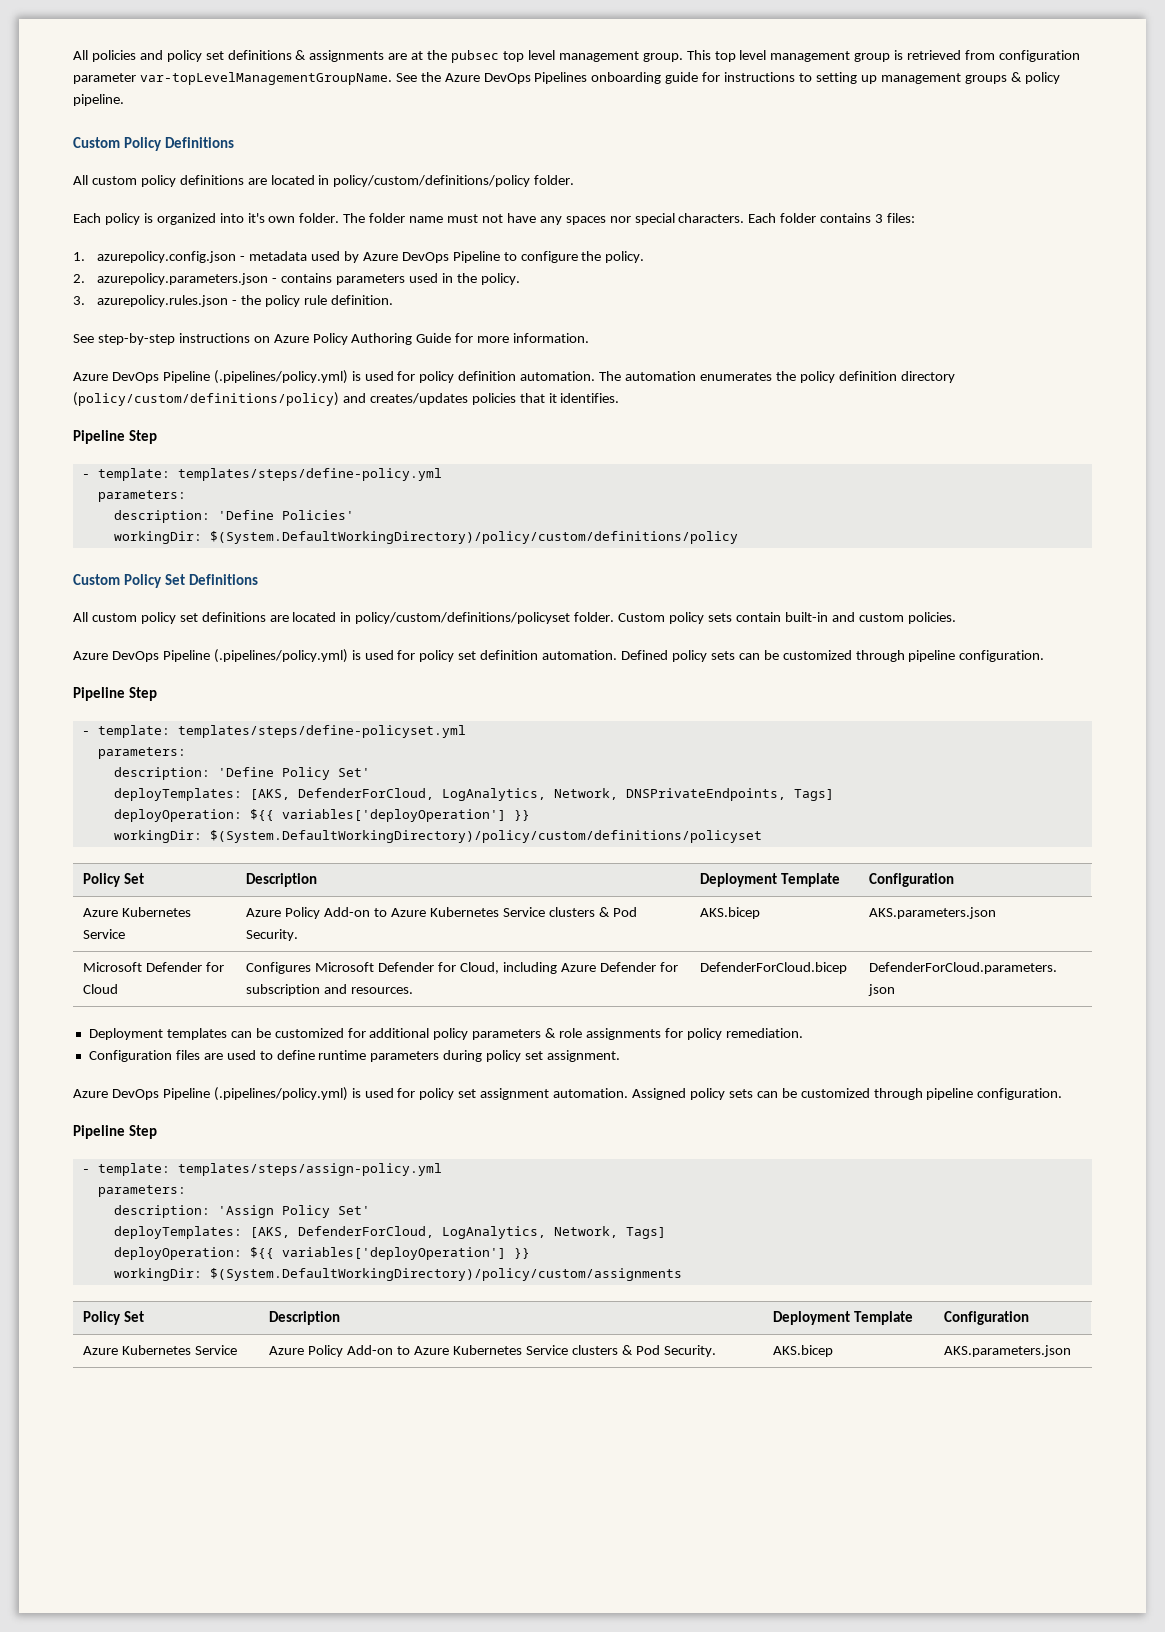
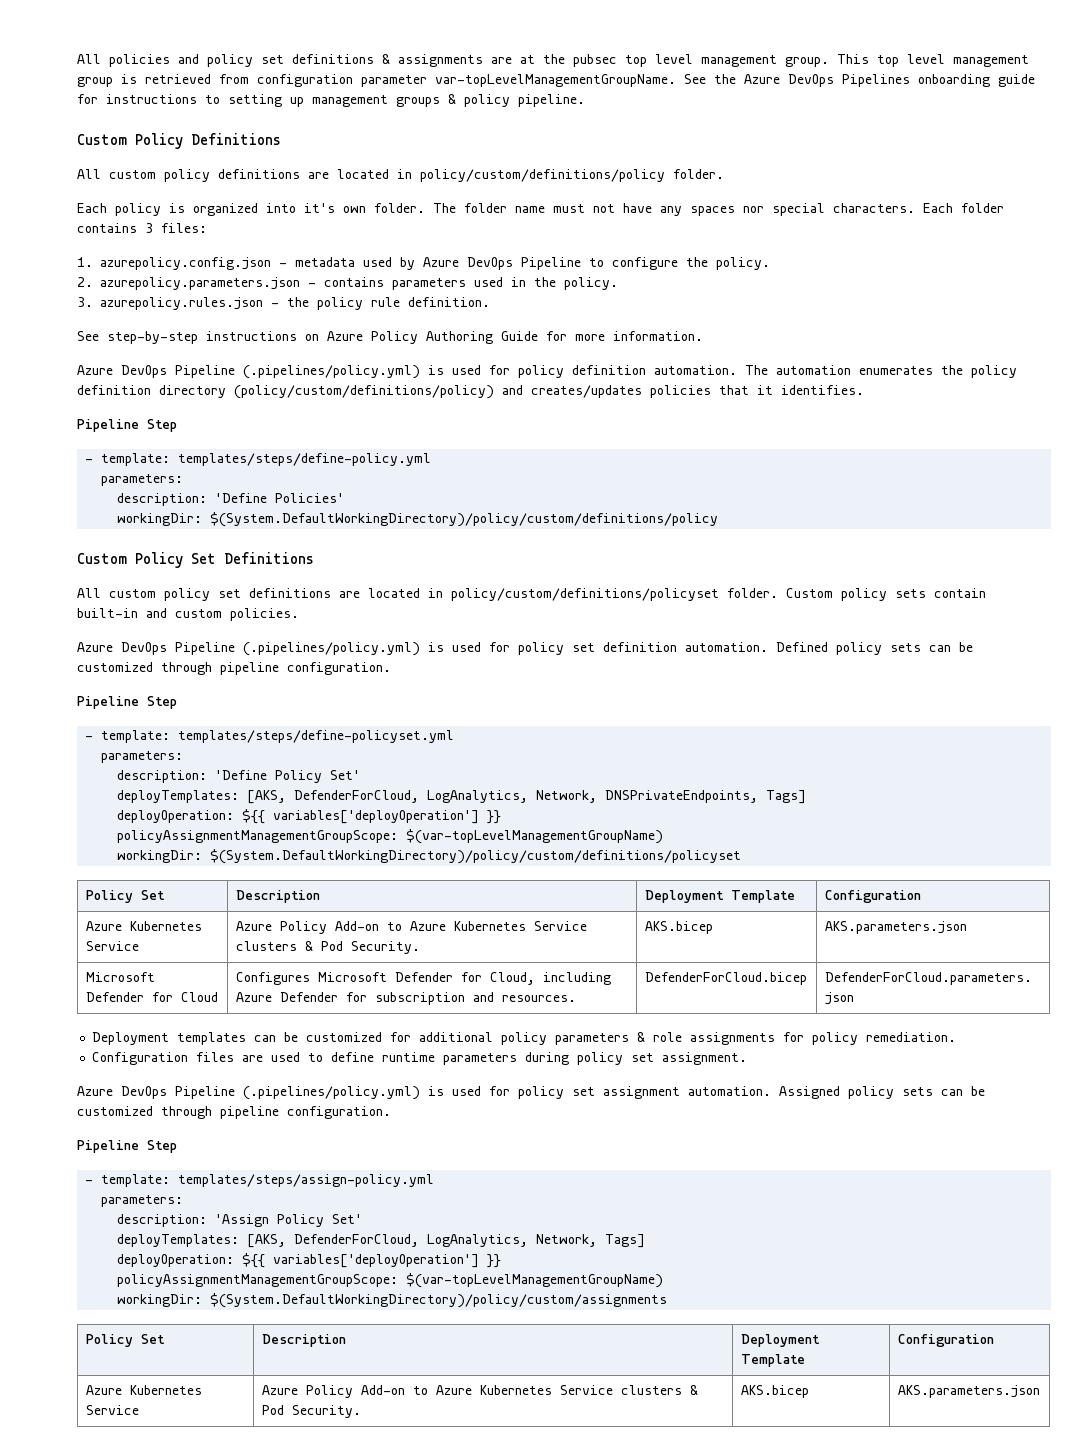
  deployTemplates: [AKS, DefenderForCloud, LogAnalytics, Network, DNSPrivateEndpoints, Tags]
  deployOperation: ${{ variables['deployOperation'] }}
+ policyAssignmentManagementGroupScope: $(var-topLevelManagementGroupName)
  deployTemplates: [AKS, DefenderForCloud, LogAnalytics, Network, Tags]
  deployOperation: ${{ variables['deployOperation'] }}
+ policyAssignmentManagementGroupScope: $(var-topLevelManagementGroupName)

